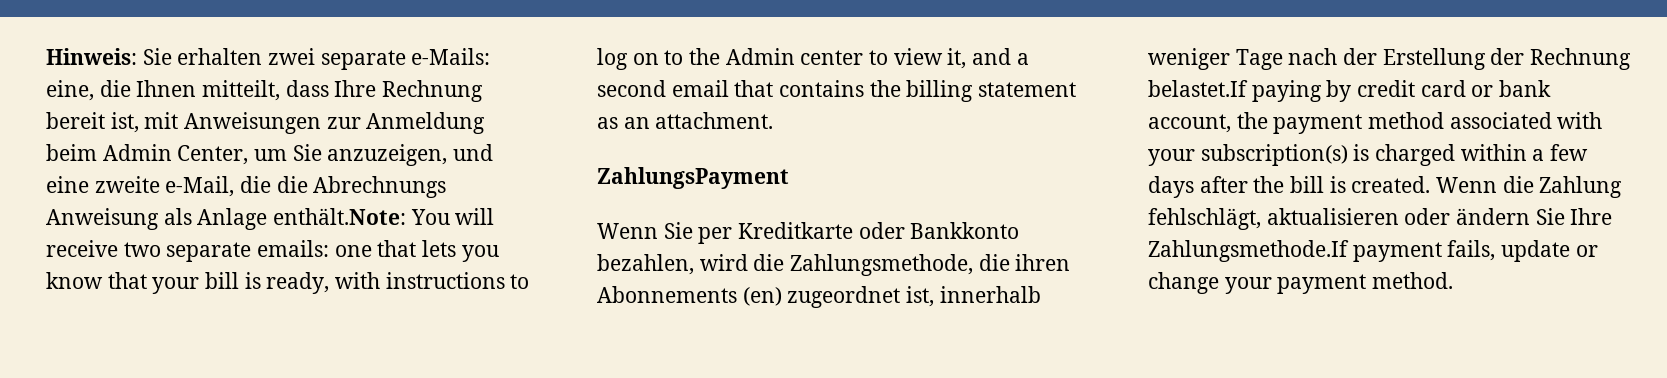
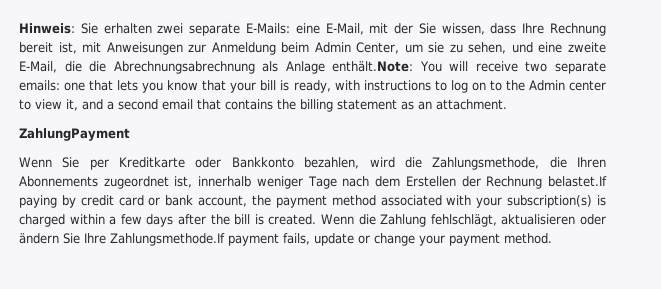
- Sie erhalten zwei separate e-Mails: eine, die Ihnen mitteilt, dass Ihre Rechnung bereit ist, mit Anweisungen zur Anmeldung beim Admin Center, um Sie anzuzeigen, und eine zweite e-Mail, die die Abrechnungs Anweisung als Anlage enthält.Note:
+ Sie erhalten zwei separate E-Mails: eine E-Mail, mit der Sie wissen, dass Ihre Rechnung bereit ist, mit Anweisungen zur Anmeldung beim Admin Center, um sie zu sehen, und eine zweite E-Mail, die die Abrechnungsabrechnung als Anlage enthält.Note:
- ZahlungsPayment
+ ZahlungPayment
- Wenn Sie per Kreditkarte oder Bankkonto bezahlen, wird die Zahlungsmethode, die ihren Abonnements (en) zugeordnet ist, innerhalb weniger Tage nach der Erstellung der Rechnung belastet.If paying by credit card or bank account, the payment method associated with your subscription(s) is charged within a few days after the bill is created.
+ Wenn Sie per Kreditkarte oder Bankkonto bezahlen, wird die Zahlungsmethode, die Ihren Abonnements zugeordnet ist, innerhalb weniger Tage nach dem Erstellen der Rechnung belastet.If paying by credit card or bank account, the payment method associated with your subscription(s) is charged within a few days after the bill is created.

